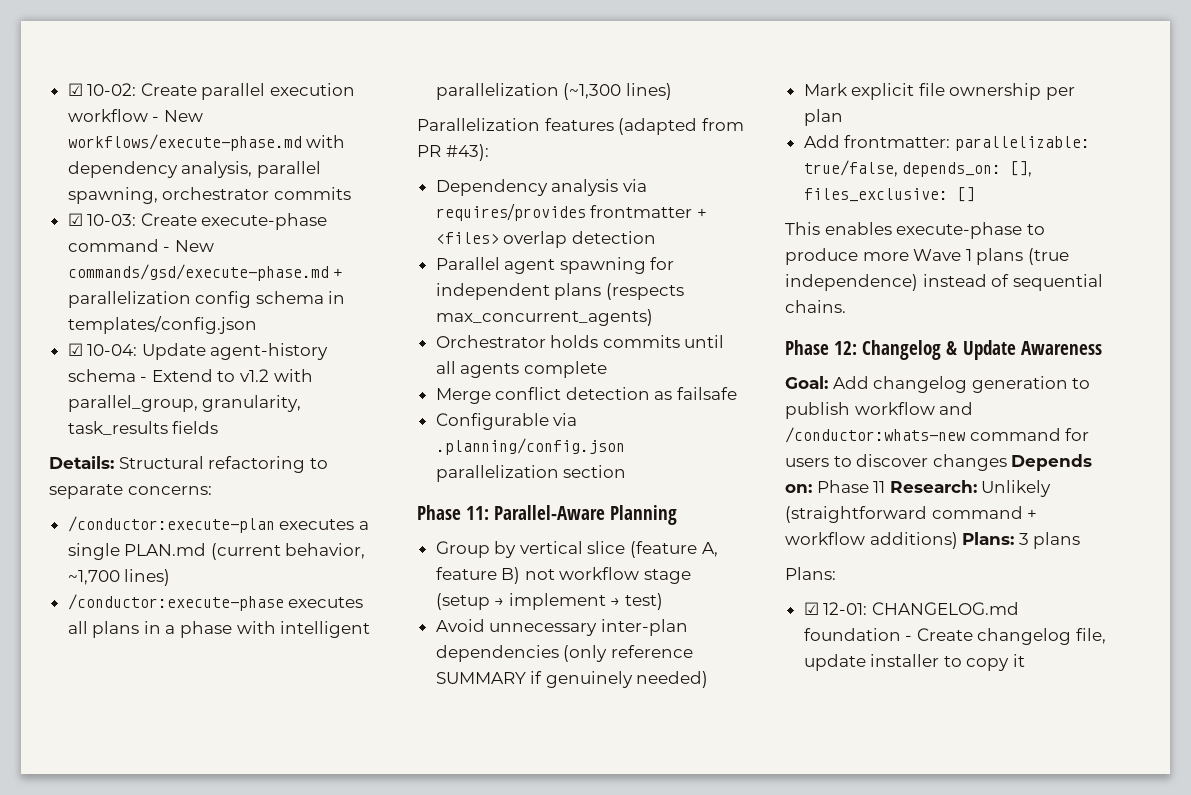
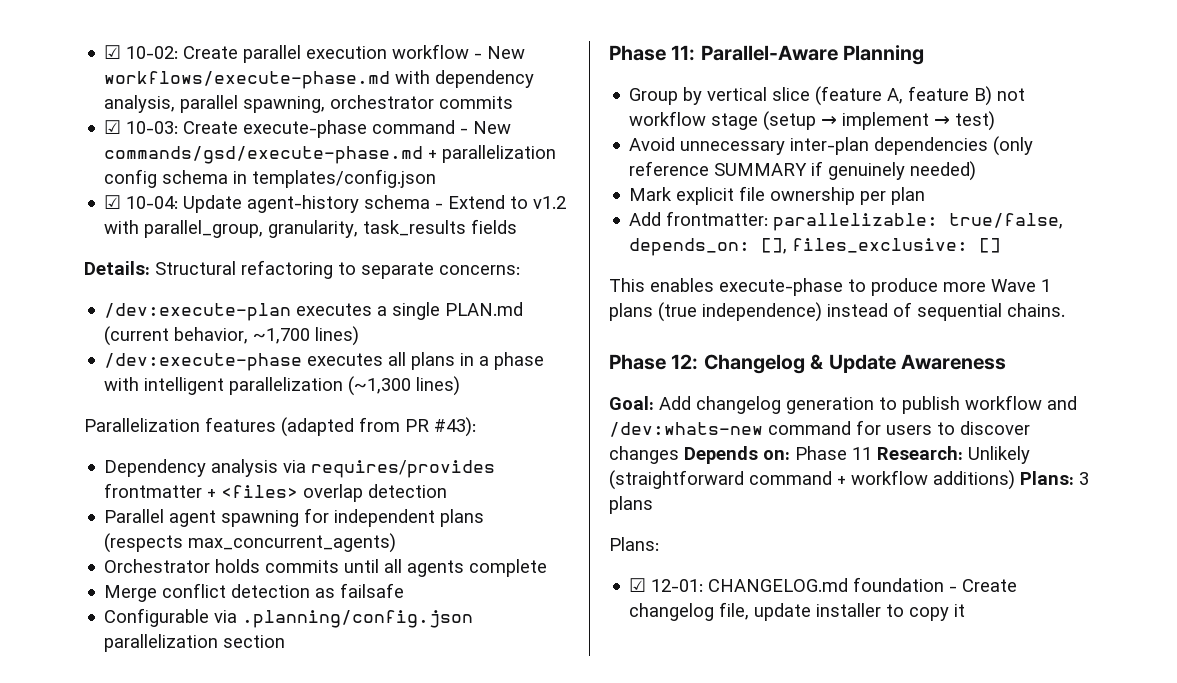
- /conductor:execute-plan executes a single PLAN.md (current behavior, ~1,700 lines)
+ /dev:execute-plan executes a single PLAN.md (current behavior, ~1,700 lines)
- /conductor:execute-phase executes all plans in a phase with intelligent parallelization (~1,300 lines)
+ /dev:execute-phase executes all plans in a phase with intelligent parallelization (~1,300 lines)
- Goal: Add changelog generation to publish workflow and /conductor:whats-new command for users to discover changes Depends on: Phase 11 Research: Unlikely (straightforward command + workflow additions) Plans: 3 plans
+ Goal: Add changelog generation to publish workflow and /dev:whats-new command for users to discover changes Depends on: Phase 11 Research: Unlikely (straightforward command + workflow additions) Plans: 3 plans

